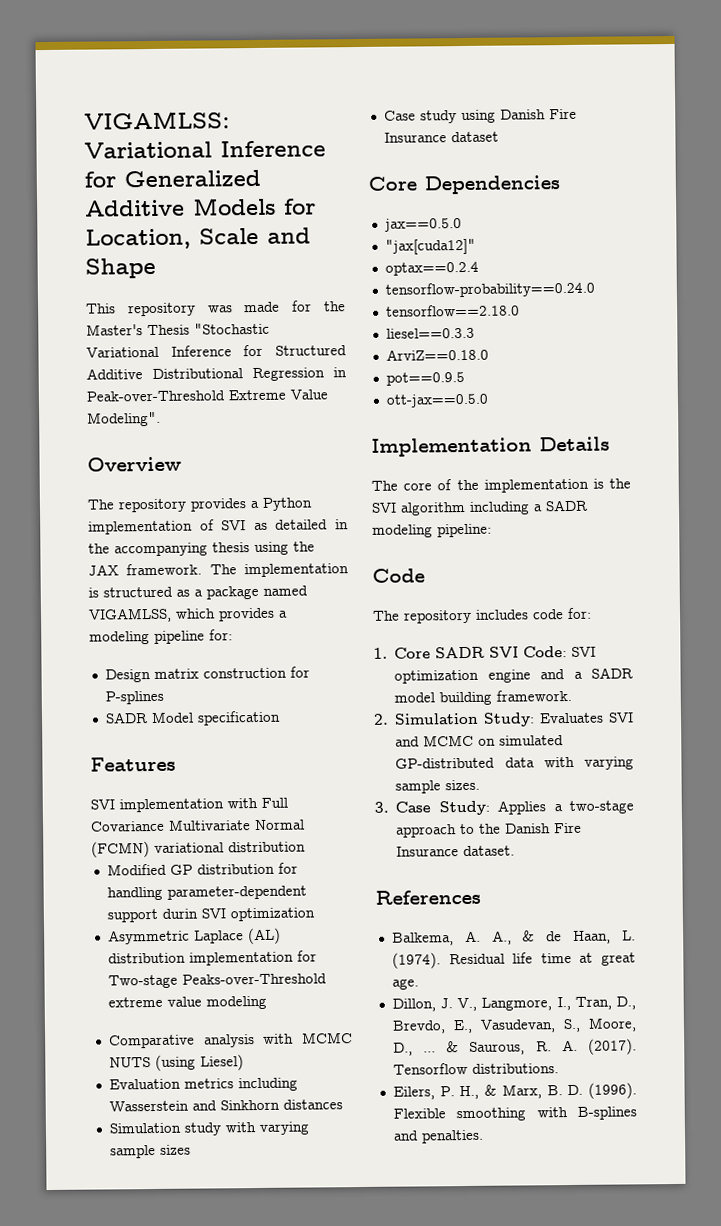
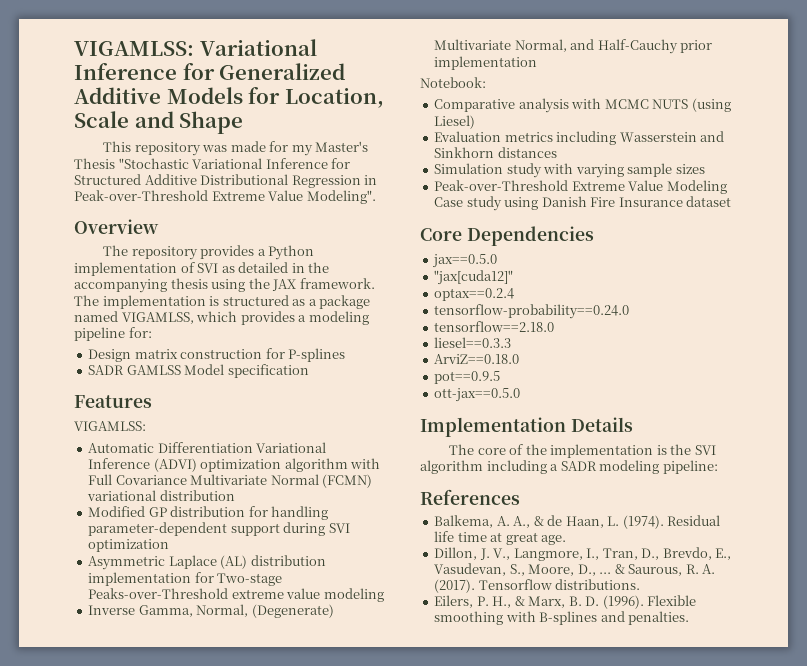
- This repository was made for the Master's Thesis "Stochastic Variational Inference for Structured Additive Distributional Regression in Peak-over-Threshold Extreme Value Modeling".
+ This repository was made for my Master's Thesis "Stochastic Variational Inference for Structured Additive Distributional Regression in Peak-over-Threshold Extreme Value Modeling".
- SADR Model specification
+ SADR GAMLSS Model specification
  Features
- SVI implementation with Full Covariance Multivariate Normal (FCMN) variational distribution
+ VIGAMLSS:
+ Automatic Differentiation Variational Inference (ADVI) optimization algorithm with Full Covariance Multivariate Normal (FCMN) variational distribution
- Modified GP distribution for handling parameter-dependent support durin SVI optimization
+ Modified GP distribution for handling parameter-dependent support during SVI optimization
+ Inverse Gamma, Normal, (Degenerate) Multivariate Normal, and Half-Cauchy prior implementation
+ Notebook:
- Case study using Danish Fire Insurance dataset
+ Peak-over-Threshold Extreme Value Modeling Case study using Danish Fire Insurance dataset
- Code
- The repository includes code for:
- 1. Core SADR SVI Code: SVI optimization engine and a SADR model building framework.
- 2. Simulation Study: Evaluates SVI and MCMC on simulated GP-distributed data with varying sample sizes.
- 3. Case Study: Applies a two-stage approach to the Danish Fire Insurance dataset.

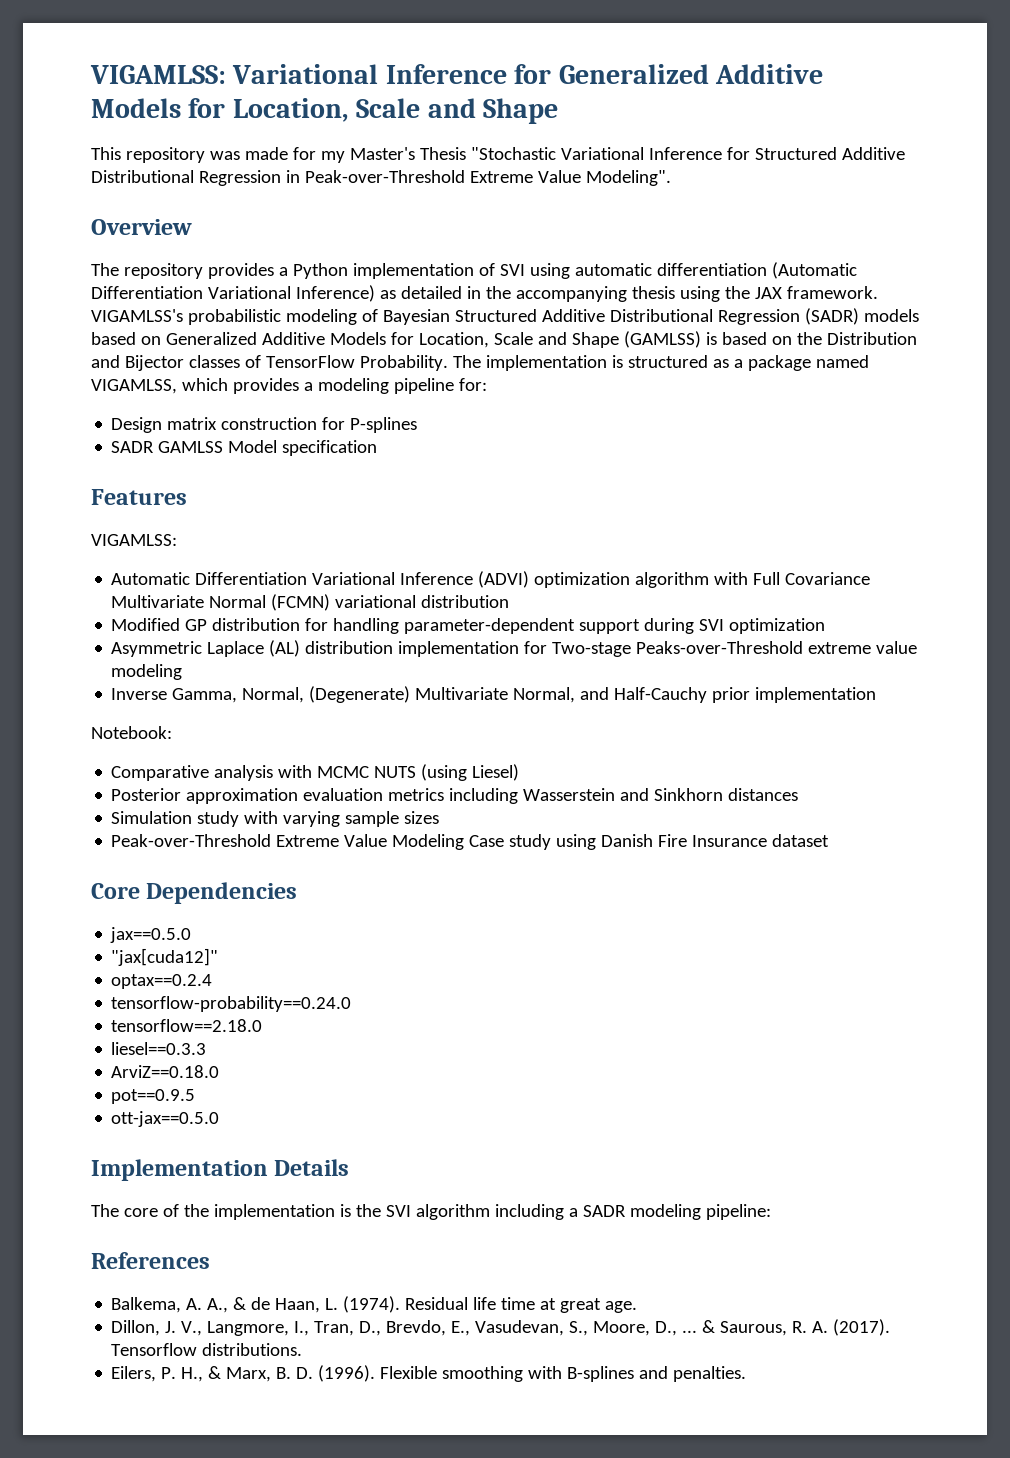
- The repository provides a Python implementation of SVI as detailed in the accompanying thesis using the JAX framework.
+ The repository provides a Python implementation of SVI using automatic differentiation (Automatic Differentiation Variational Inference) as detailed in the accompanying thesis using the JAX framework.
+ VIGAMLSS's probabilistic modeling of Bayesian Structured Additive Distributional Regression (SADR) models based on Generalized Additive Models for Location, Scale and Shape (GAMLSS) is based on the Distribution and Bijector classes of TensorFlow Probability.
- Evaluation metrics including Wasserstein and Sinkhorn distances
+ Posterior approximation evaluation metrics including Wasserstein and Sinkhorn distances

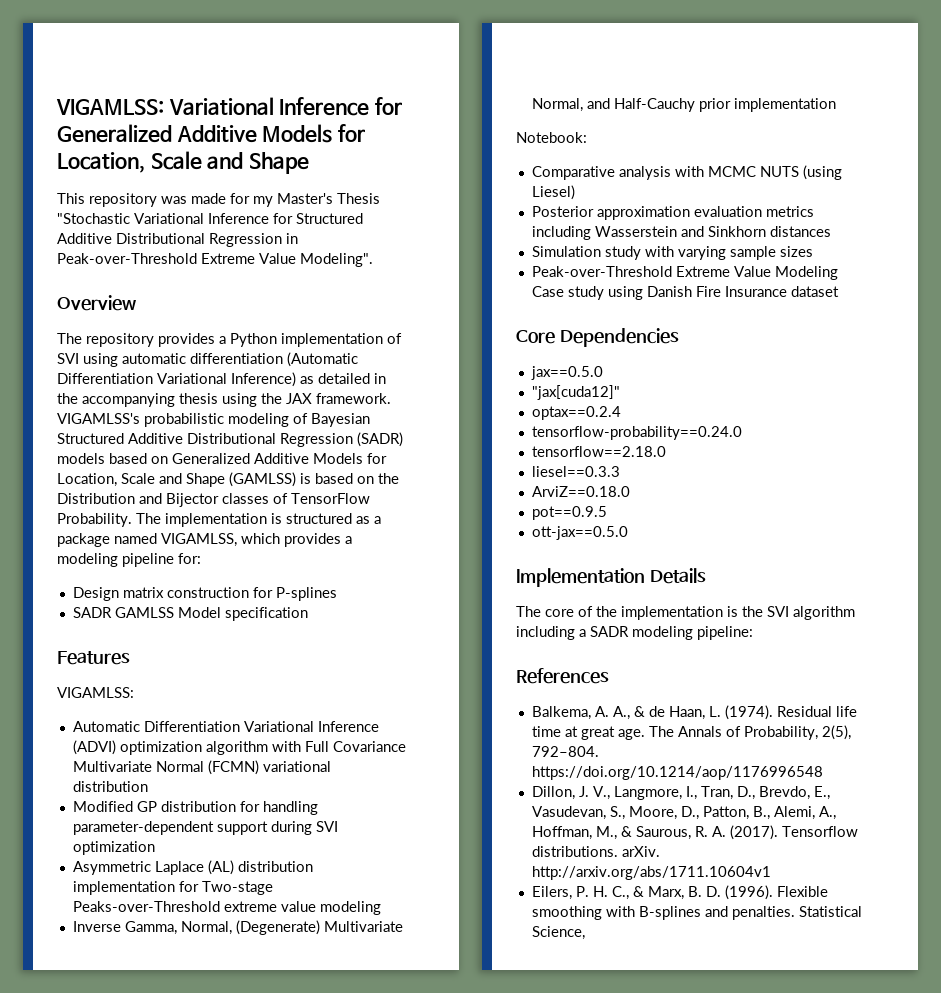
+ The Annals of Probability, 2(5), 792–804. https://doi.org/10.1214/aop/1176996548
- Dillon, J. V., Langmore, I., Tran, D., Brevdo, E., Vasudevan, S., Moore, D., ... & Saurous, R. A. (2017).
+ Dillon, J. V., Langmore, I., Tran, D., Brevdo, E., Vasudevan, S., Moore, D., Patton, B., Alemi, A., Hoffman, M., & Saurous, R. A. (2017).
- Tensorflow distributions.
+ Tensorflow distributions. arXiv. http://arxiv.org/abs/1711.10604v1
- Eilers, P. H., & Marx, B. D. (1996).
+ Eilers, P. H. C., & Marx, B. D. (1996).
+ Statistical Science,

